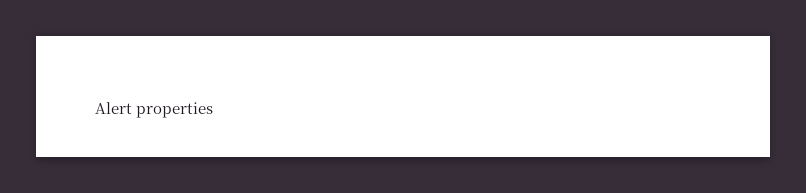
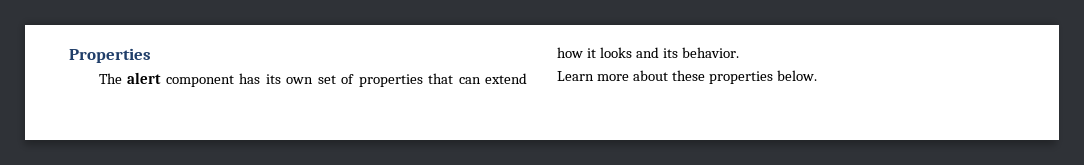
- Alert properties
+ Properties
+ The alert component has its own set of properties that can extend how it looks and its behavior.
+ Learn more about these properties below.

